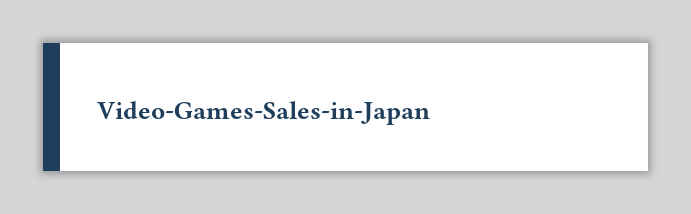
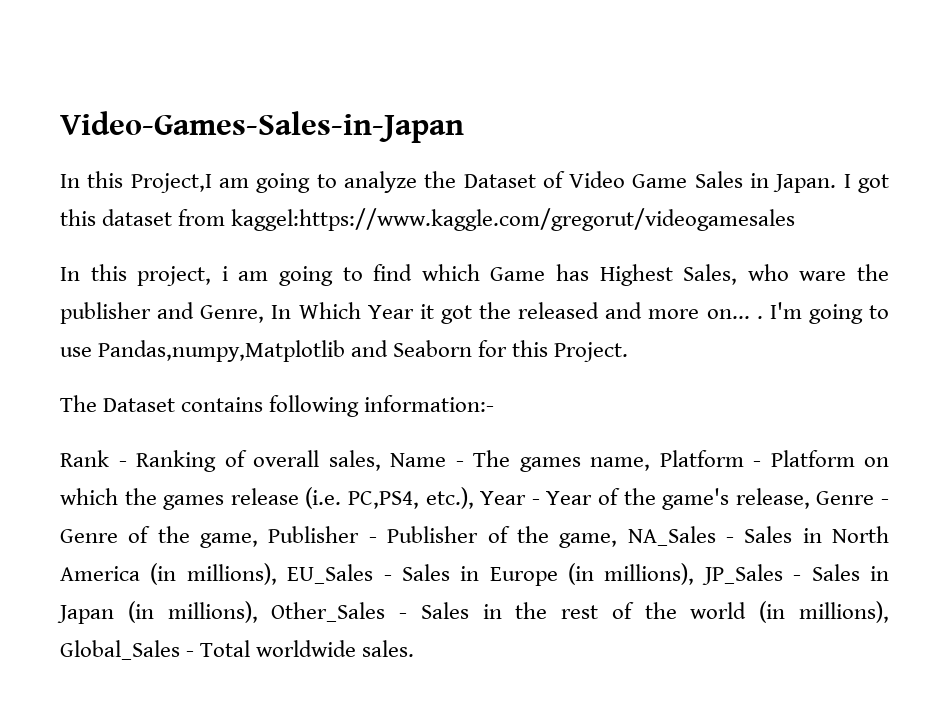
+ In this Project,I am going to analyze the Dataset of Video Game Sales in Japan. I got this dataset from kaggel:https://www.kaggle.com/gregorut/videogamesales
+ In this project, i am going to find which Game has Highest Sales, who ware the publisher and Genre, In Which Year it got the released and more on... . I'm going to use Pandas,numpy,Matplotlib and Seaborn for this Project.
+ The Dataset contains following information:-
+ Rank - Ranking of overall sales, Name - The games name, Platform - Platform on which the games release (i.e. PC,PS4, etc.), Year - Year of the game's release, Genre - Genre of the game, Publisher - Publisher of the game, NA_Sales - Sales in North America (in millions), EU_Sales - Sales in Europe (in millions), JP_Sales - Sales in Japan (in millions), Other_Sales - Sales in the rest of the world (in millions), Global_Sales - Total worldwide sales.

